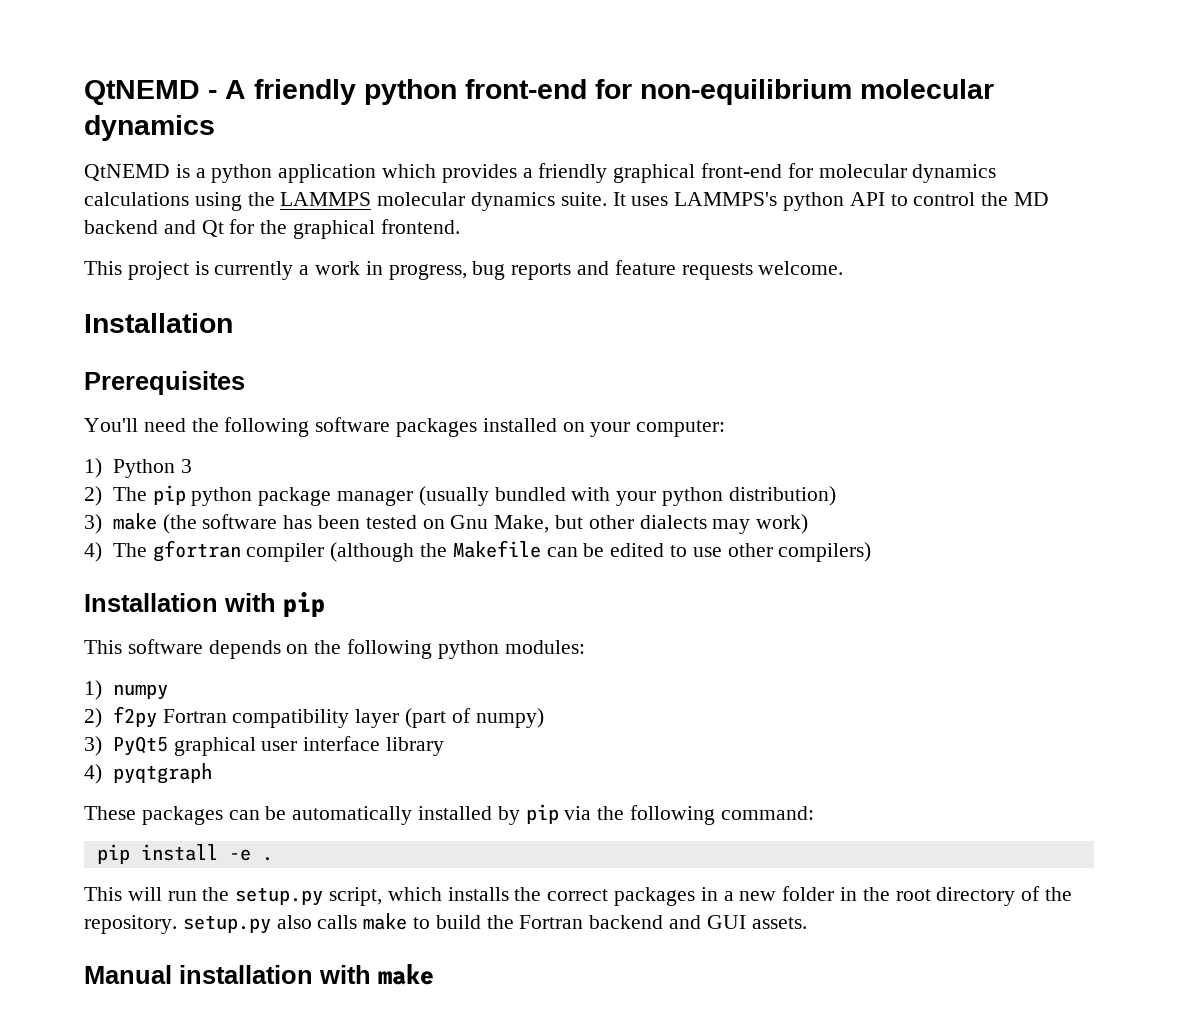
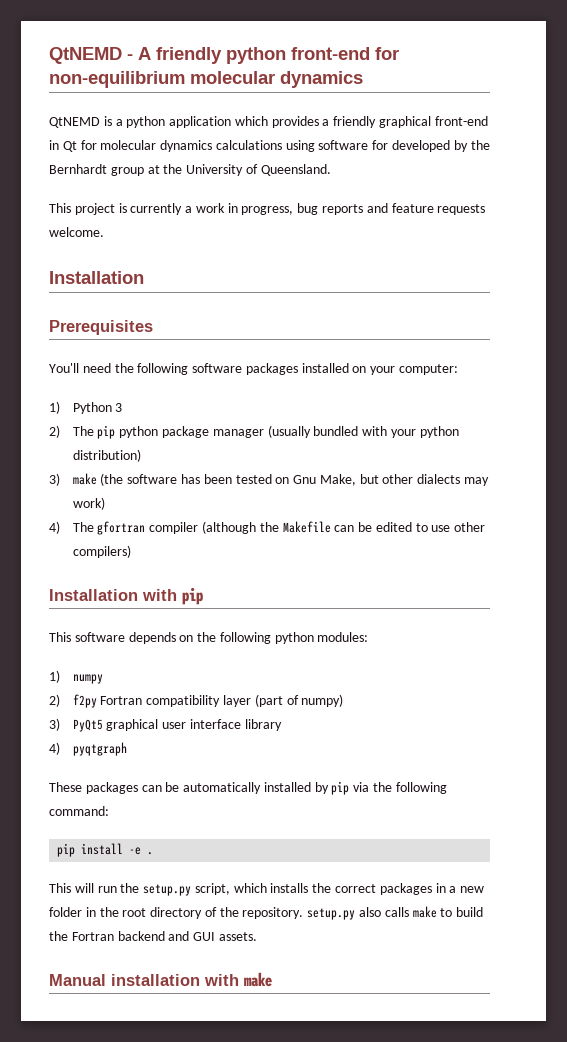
- QtNEMD is a python application which provides a friendly graphical front-end for molecular dynamics calculations using the LAMMPS molecular dynamics suite. It uses LAMMPS's python API to control the MD backend and Qt for the graphical frontend.
+ QtNEMD is a python application which provides a friendly graphical front-end in Qt for molecular dynamics calculations using software for developed by the Bernhardt group at the University of Queensland.

